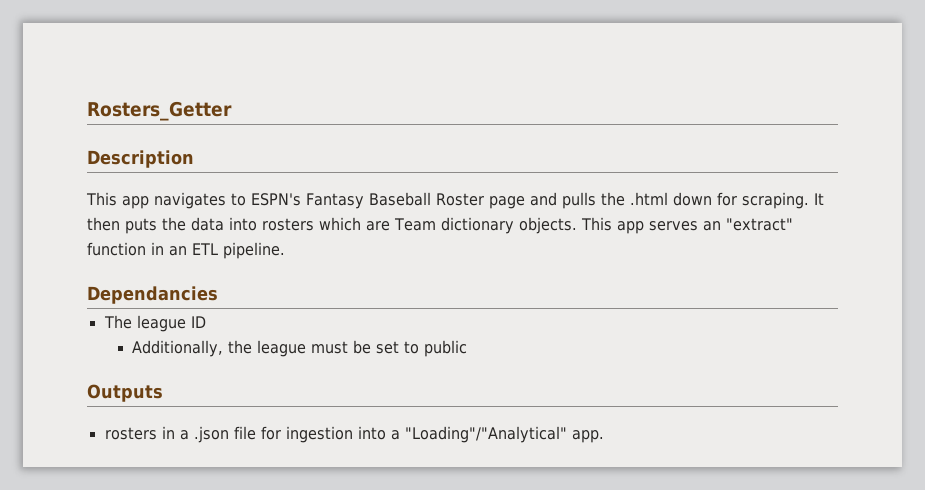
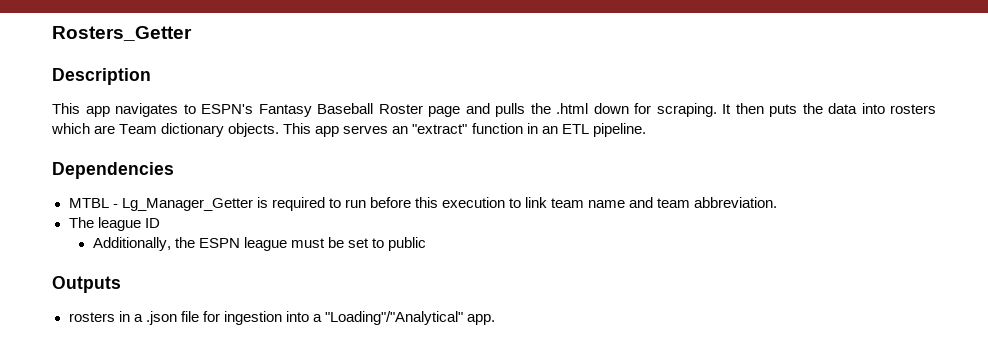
- Dependancies
+ Dependencies
+ MTBL - Lg_Manager_Getter is required to run before this execution to link team name and team abbreviation.
- Additionally, the league must be set to public
+ Additionally, the ESPN league must be set to public

